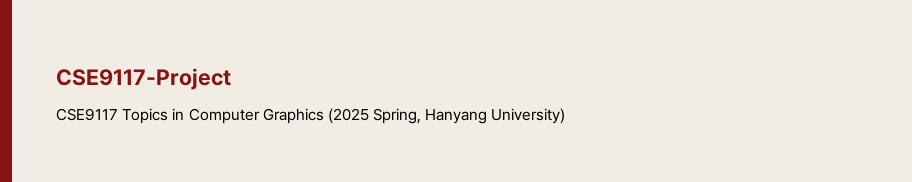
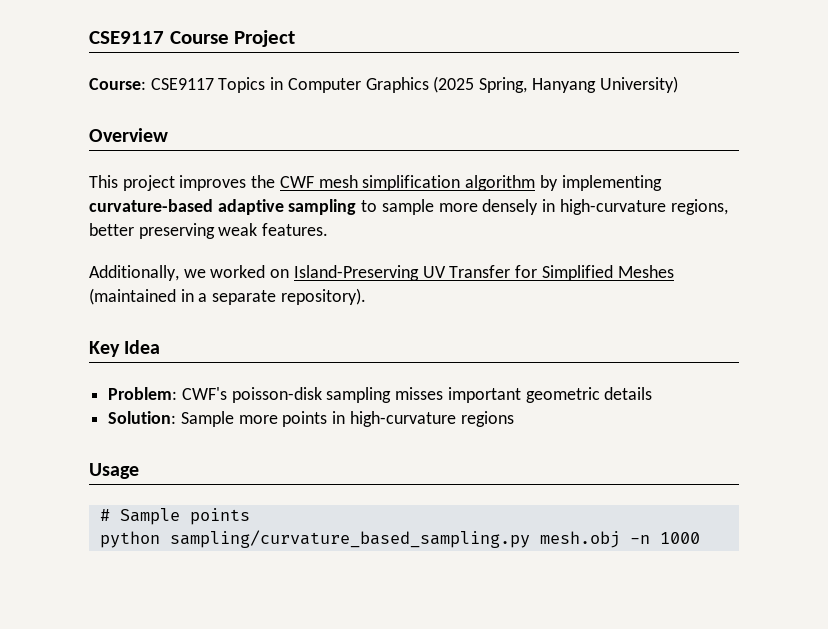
- CSE9117-Project
- CSE9117 Topics in Computer Graphics (2025 Spring, Hanyang University)
+ CSE9117 Course Project
+ Course: CSE9117 Topics in Computer Graphics (2025 Spring, Hanyang University)
+ Overview
+ This project improves the CWF mesh simplification algorithm by implementing curvature-based adaptive sampling to sample more densely in high-curvature regions, better preserving weak features.
+ Additionally, we worked on Island-Preserving UV Transfer for Simplified Meshes (maintained in a separate repository).
+ Key Idea
+ Problem: CWF's poisson-disk sampling misses important geometric details
+ Solution: Sample more points in high-curvature regions
+ Usage
+ # Sample points
+ python sampling/curvature_based_sampling.py mesh.obj -n 1000

